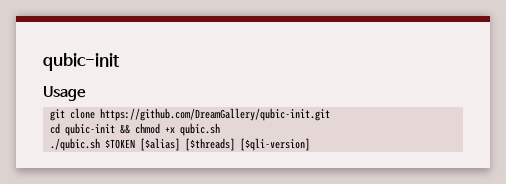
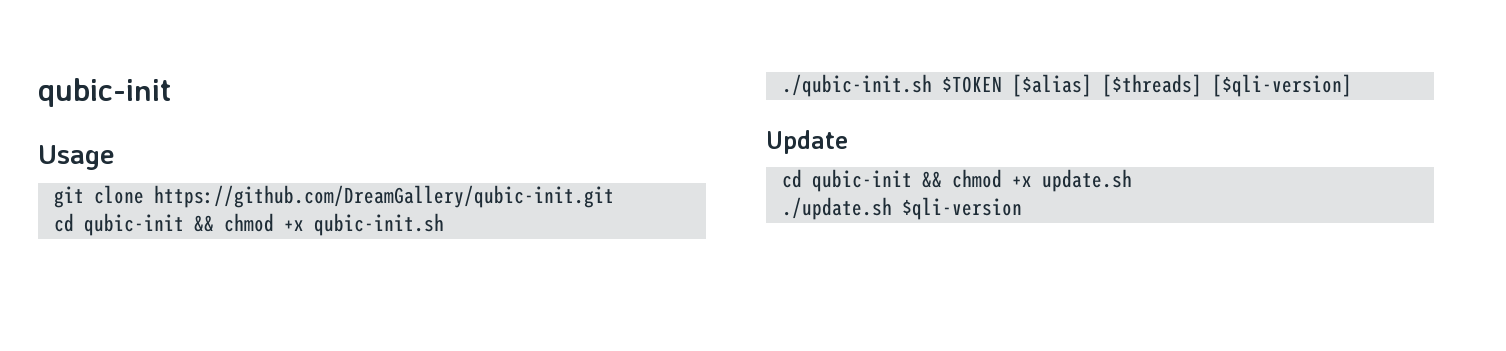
- cd qubic-init && chmod +x qubic.sh
- ./qubic.sh $TOKEN [$alias] [$threads] [$qli-version]
+ cd qubic-init && chmod +x qubic-init.sh
+ ./qubic-init.sh $TOKEN [$alias] [$threads] [$qli-version]
+ Update
+ cd qubic-init && chmod +x update.sh
+ ./update.sh $qli-version

